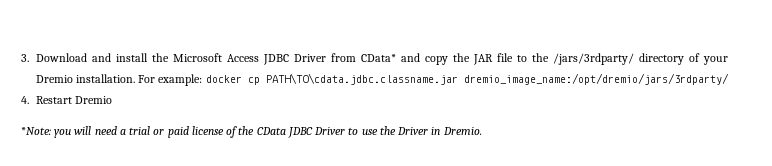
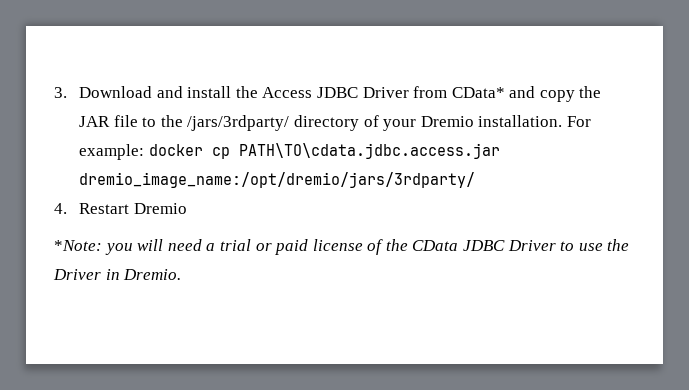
- 3. Download and install the Microsoft Access JDBC Driver from CData* and copy the JAR file to the /jars/3rdparty/ directory of your Dremio installation.
+ 3. Download and install the Access JDBC Driver from CData* and copy the JAR file to the /jars/3rdparty/ directory of your Dremio installation.
- For example: docker cp PATH\TO\cdata.jdbc.classname.jar dremio_image_name:/opt/dremio/jars/3rdparty/
+ For example: docker cp PATH\TO\cdata.jdbc.access.jar dremio_image_name:/opt/dremio/jars/3rdparty/

